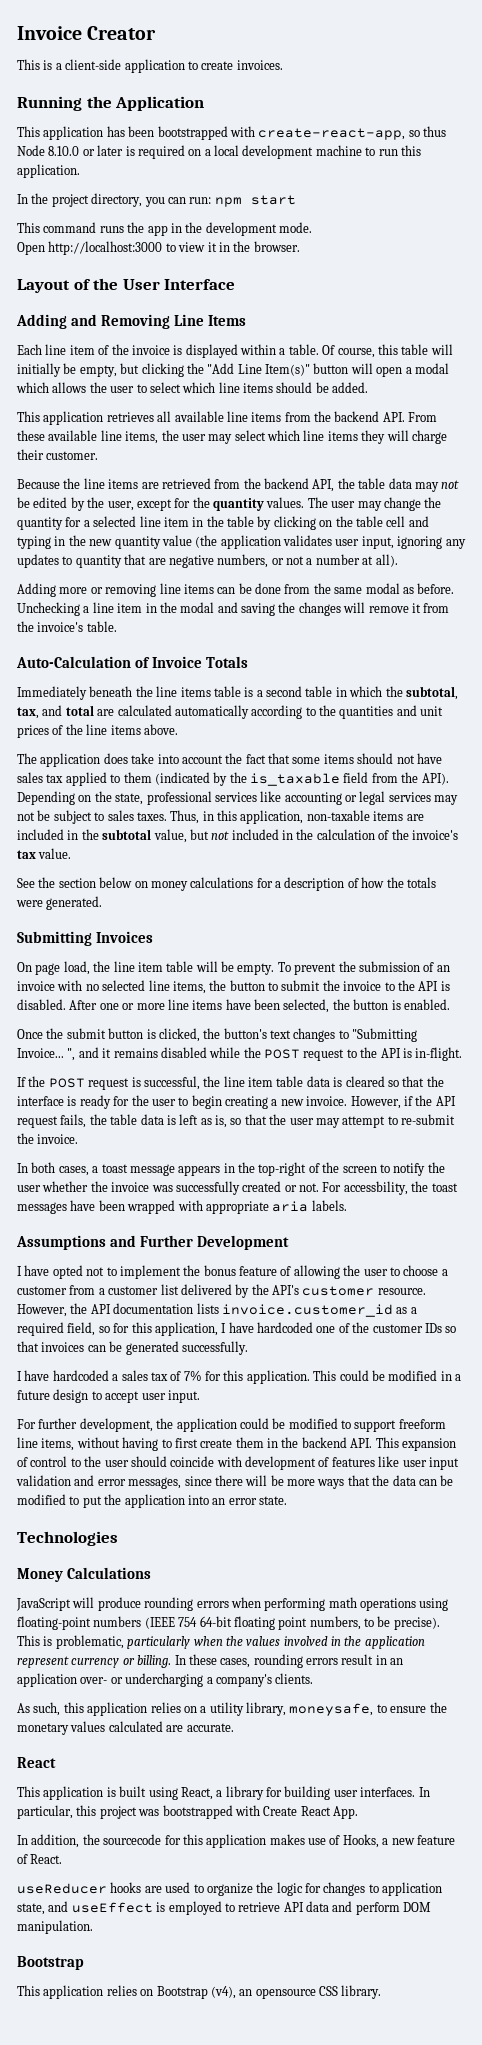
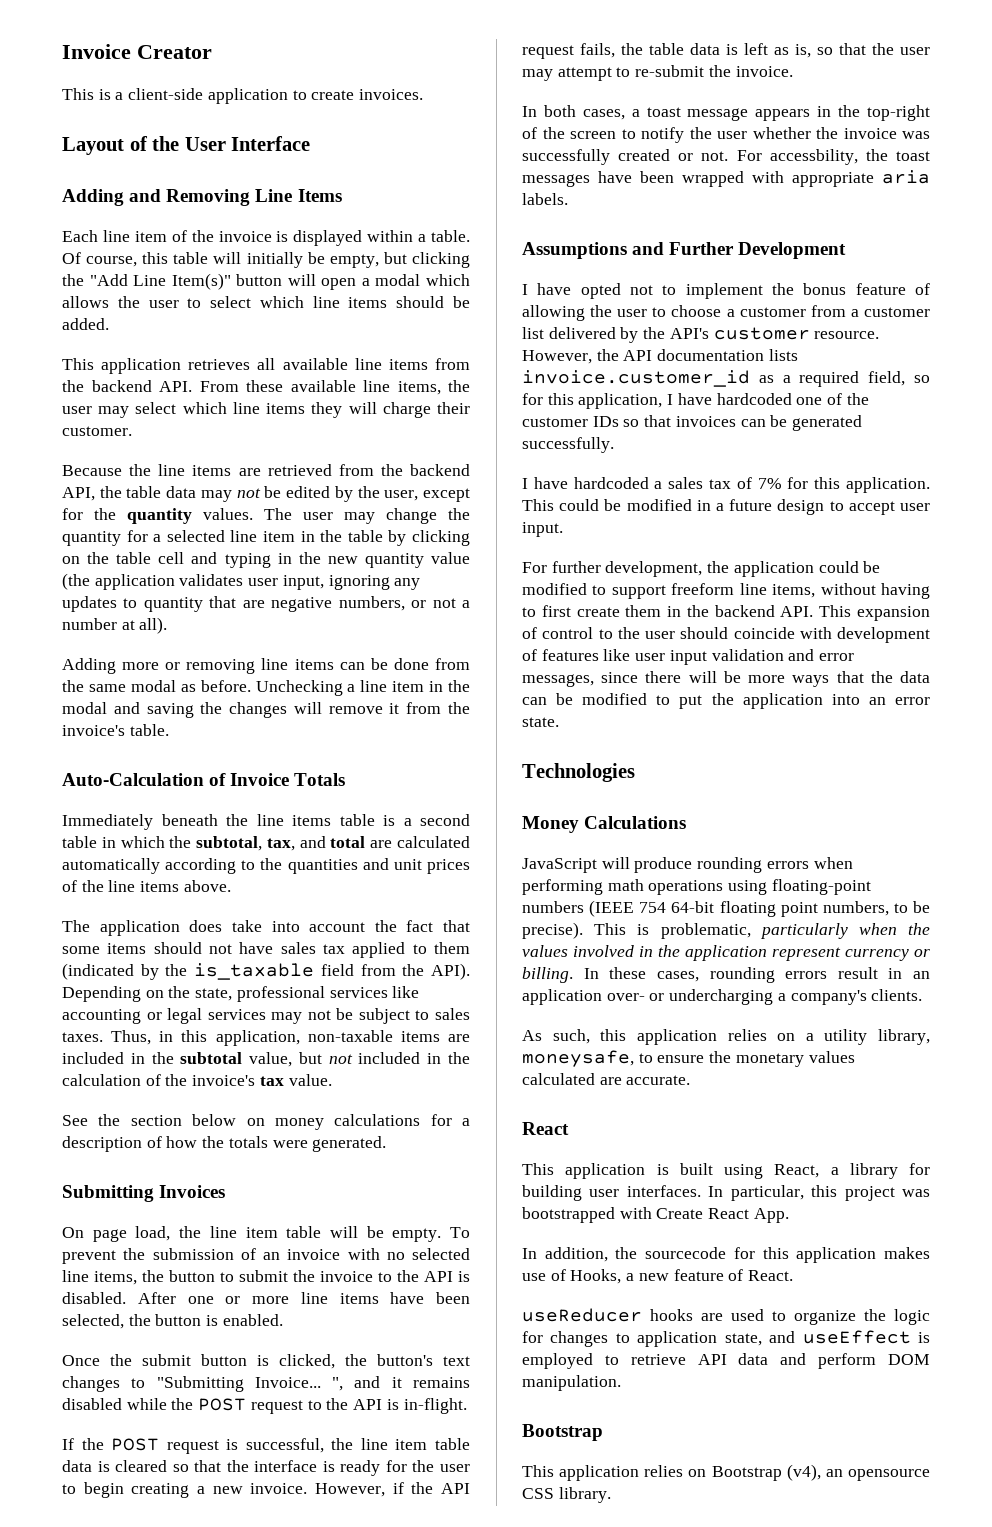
- Running the Application
- This application has been bootstrapped with create-react-app, so thus Node 8.10.0 or later is required on a local development machine to run this application.
- In the project directory, you can run: npm start
- This command runs the app in the development mode.
- Open http://localhost:3000 to view it in the browser.

